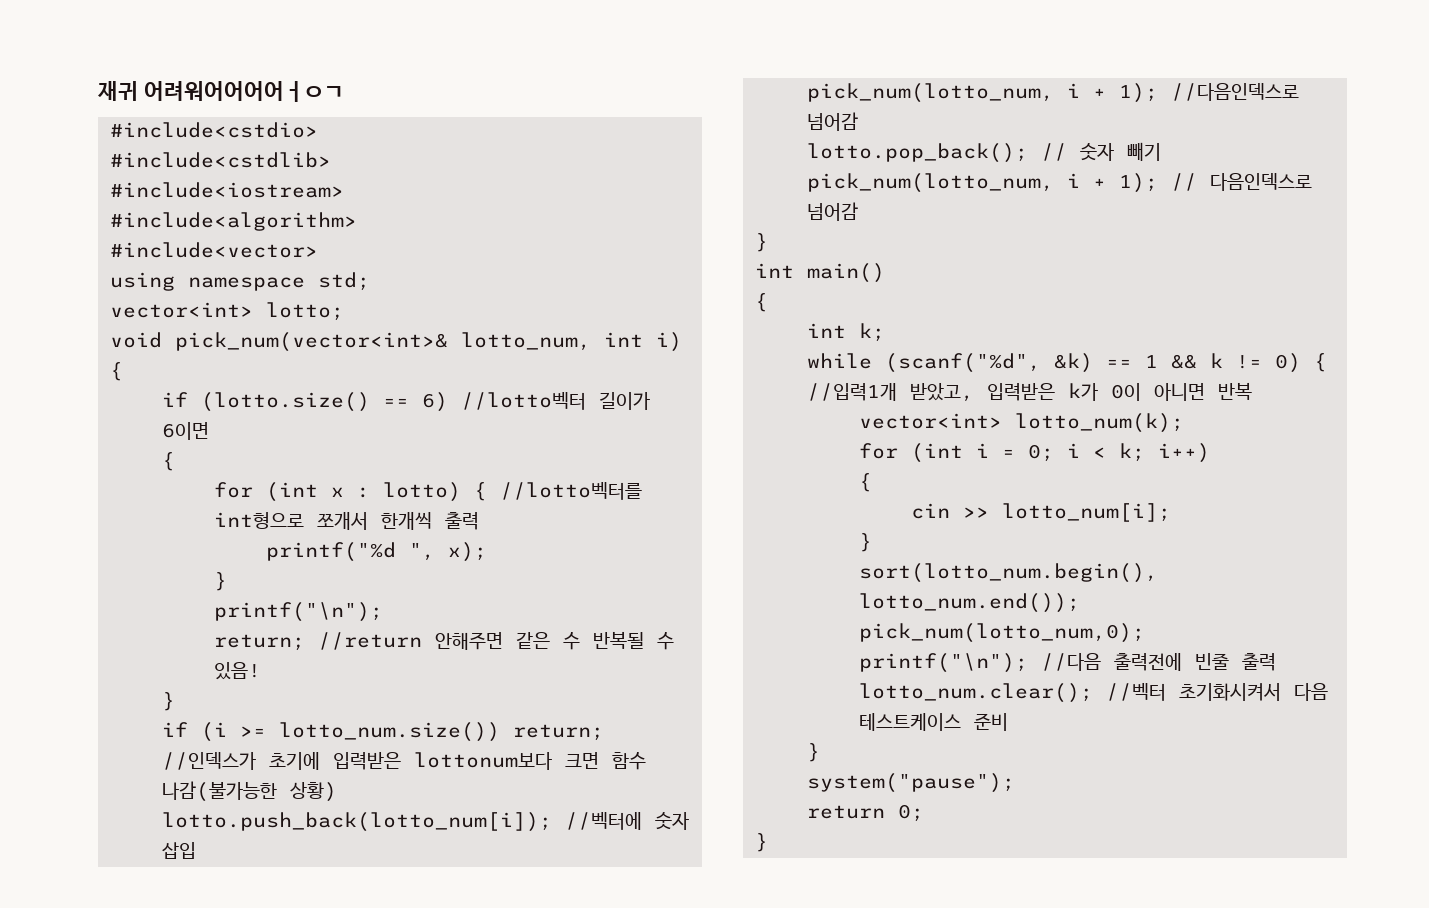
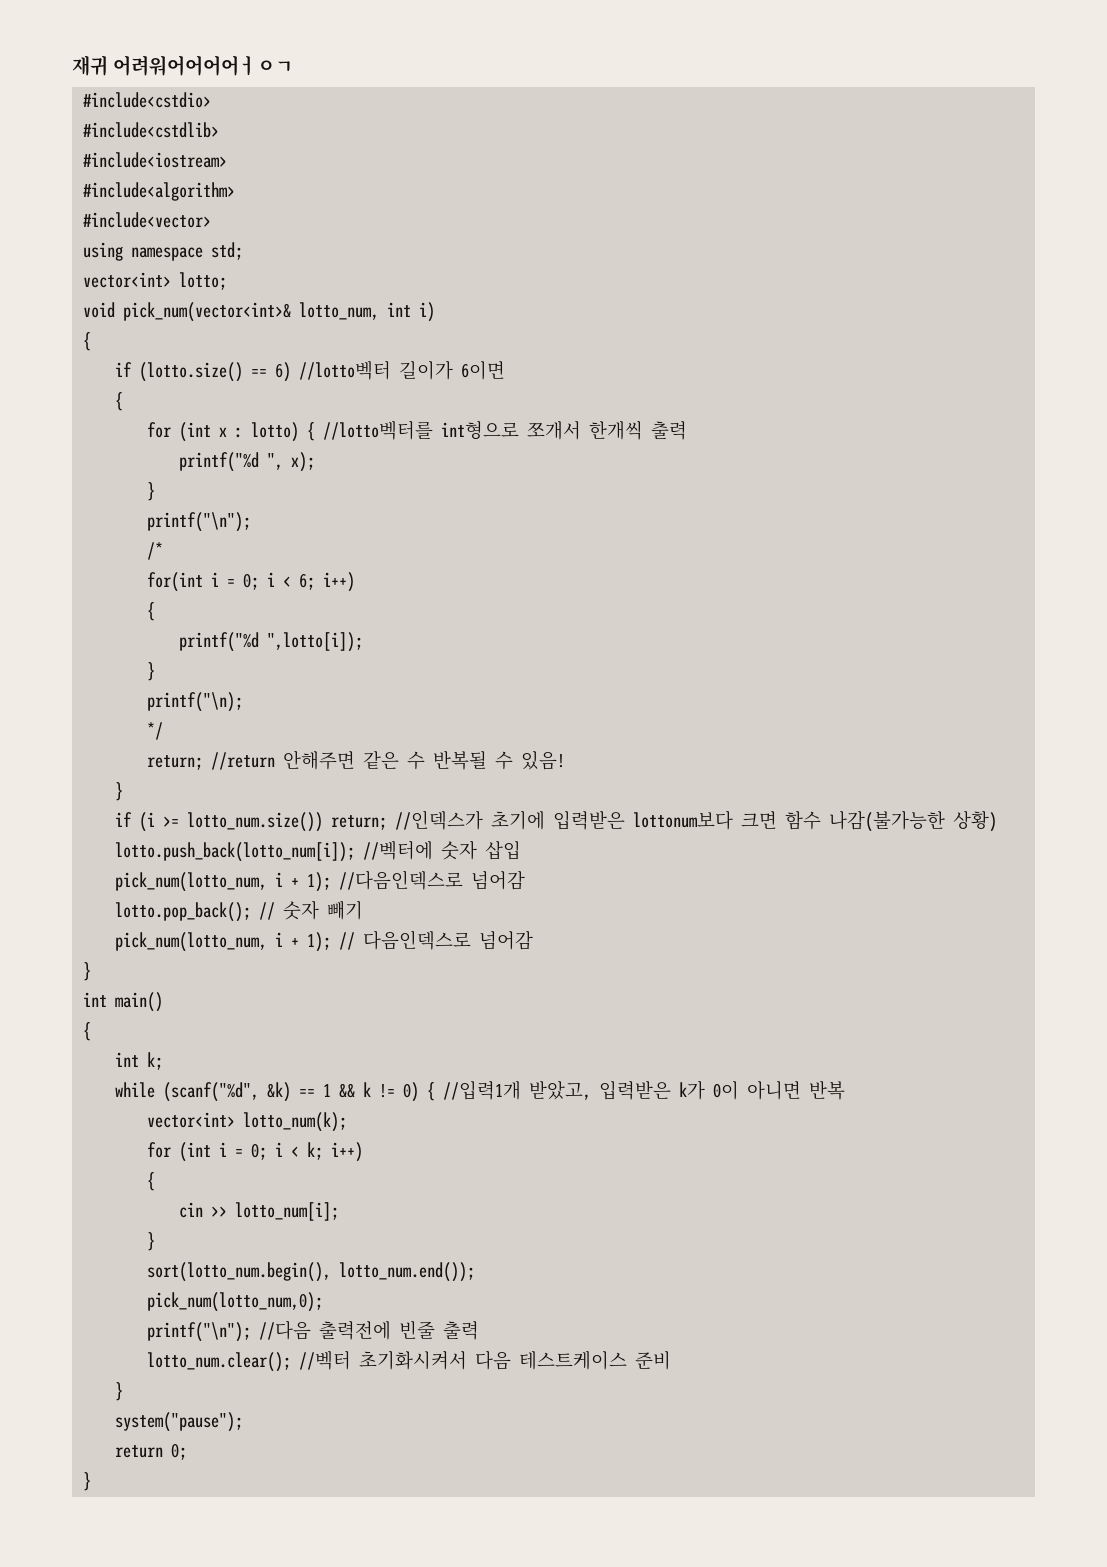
+ /*
+ for(int i = 0; i < 6; i++)
+ {
+ printf("%d ",lotto[i]);
+ }
+ printf("\n);
+ */

